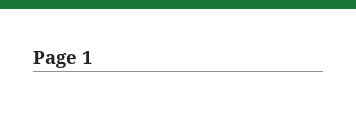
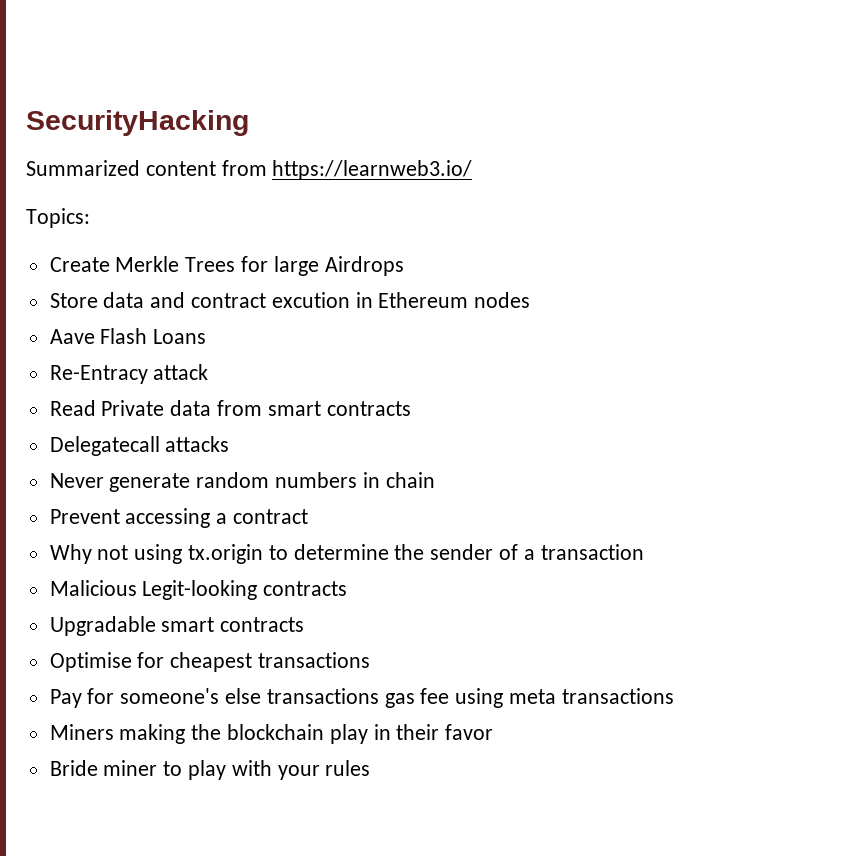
- Page 1
+ SecurityHacking
+ Summarized content from https://learnweb3.io/
+ Topics:
+ Create Merkle Trees for large Airdrops
+ Store data and contract excution in Ethereum nodes
+ Aave Flash Loans
+ Re-Entracy attack
+ Read Private data from smart contracts
+ Delegatecall attacks
+ Never generate random numbers in chain
+ Prevent accessing a contract
+ Why not using tx.origin to determine the sender of a transaction
+ Malicious Legit-looking contracts
+ Upgradable smart contracts
+ Optimise for cheapest transactions
+ Pay for someone's else transactions gas fee using meta transactions
+ Miners making the blockchain play in their favor
+ Bride miner to play with your rules

